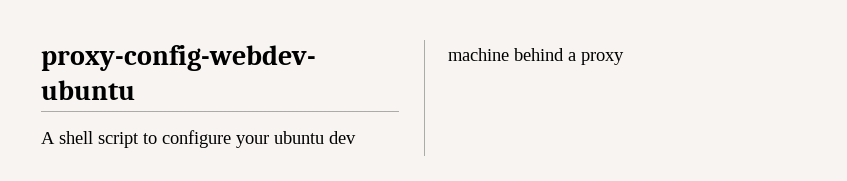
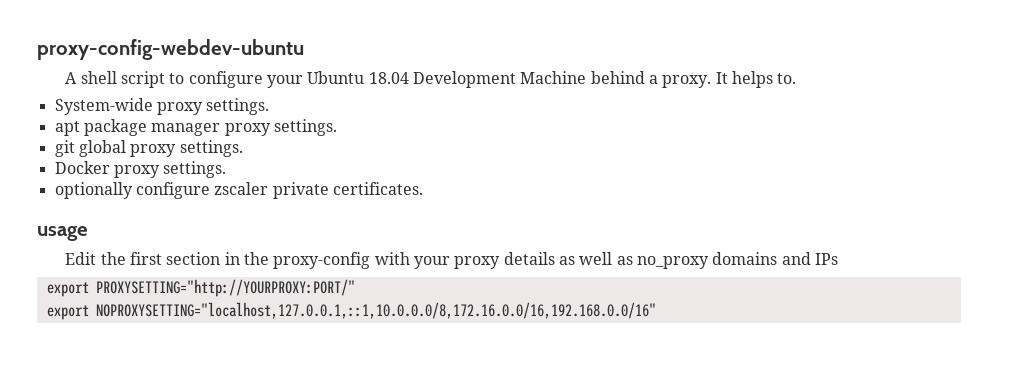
- A shell script to configure your ubuntu dev machine behind a proxy
+ A shell script to configure your Ubuntu 18.04 Development Machine behind a proxy. It helps to.
+ System-wide proxy settings.
+ apt package manager proxy settings.
+ git global proxy settings.
+ Docker proxy settings.
+ optionally configure zscaler private certificates.
+ usage
+ Edit the first section in the proxy-config with your proxy details as well as no_proxy domains and IPs
+ export PROXYSETTING="http://YOURPROXY:PORT/"
+ export NOPROXYSETTING="localhost,127.0.0.1,::1,10.0.0.0/8,172.16.0.0/16,192.168.0.0/16"

